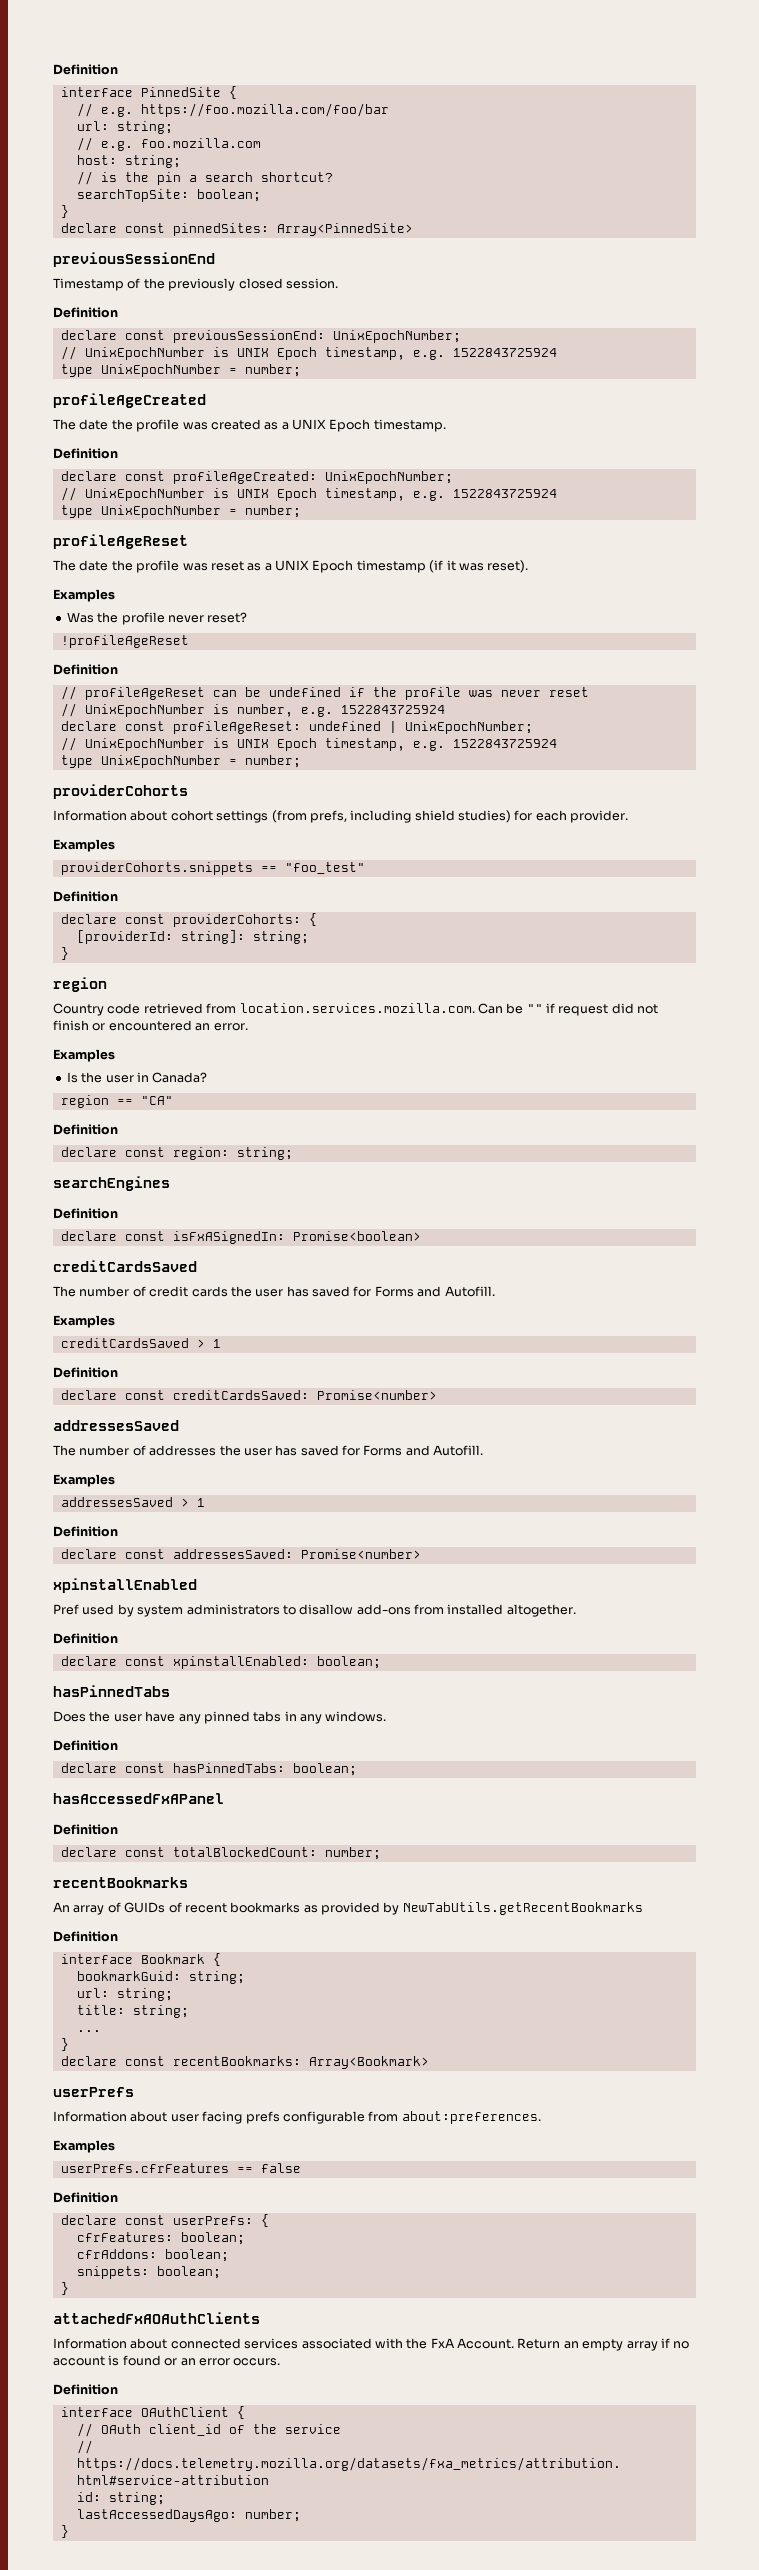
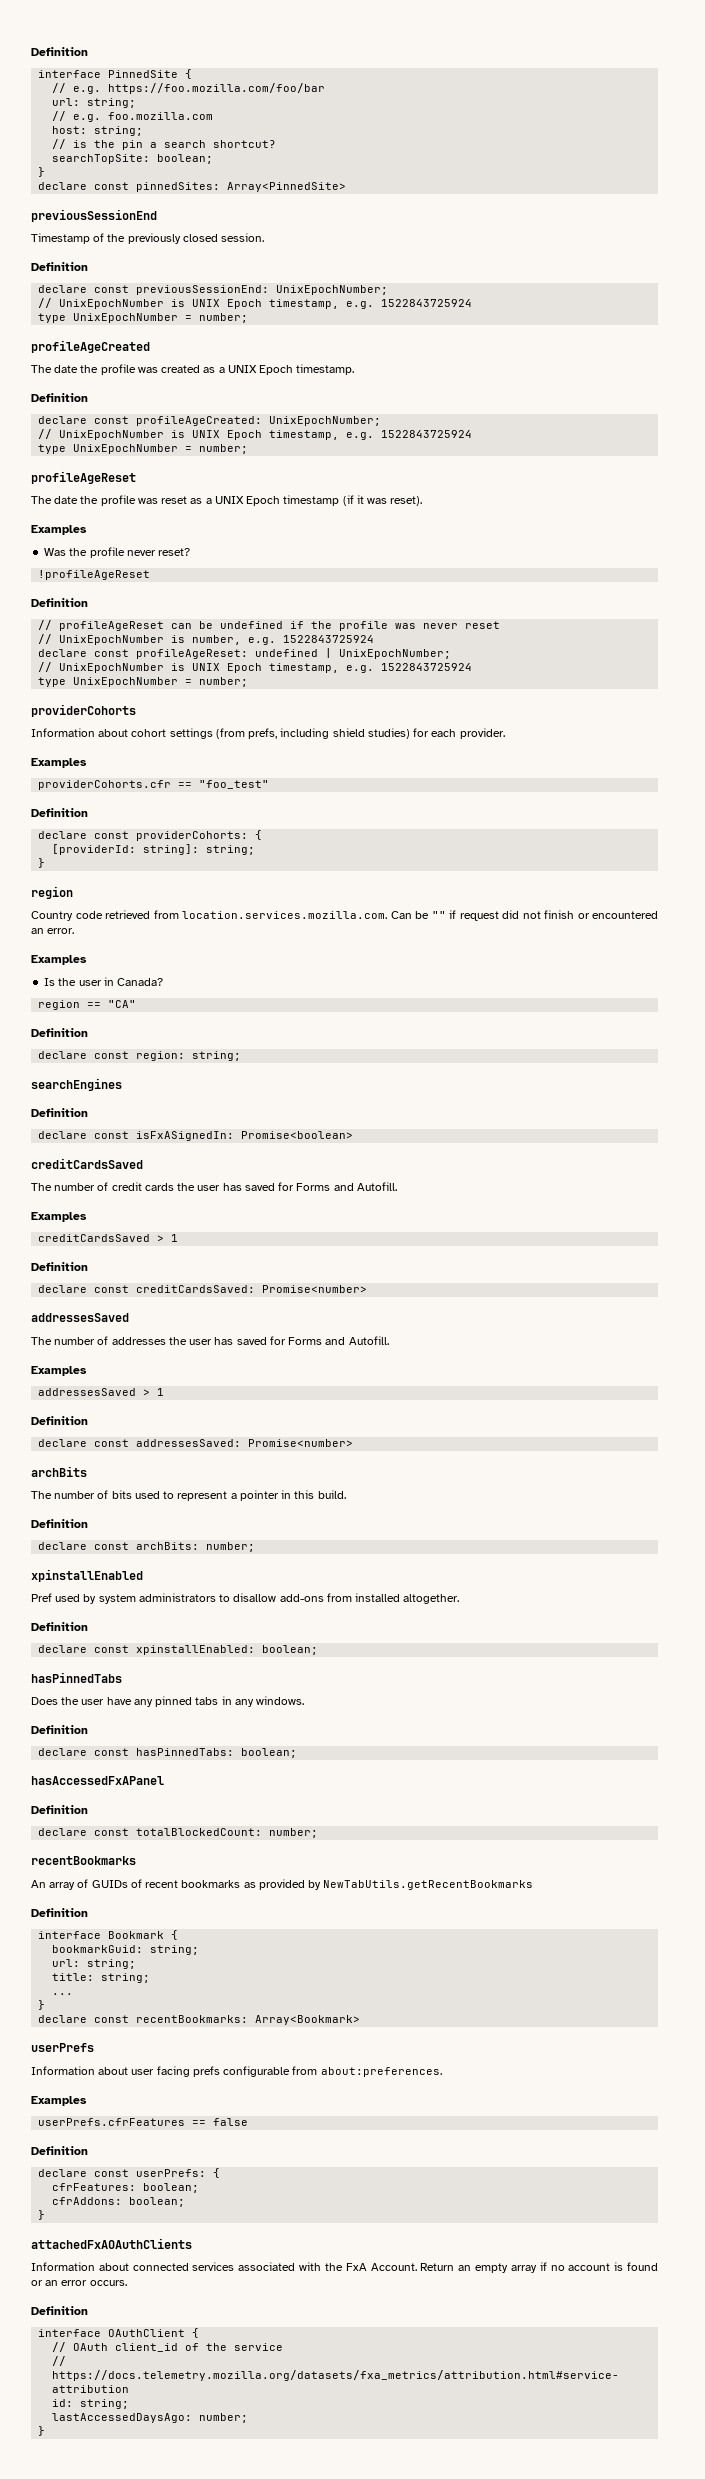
- providerCohorts.snippets == "foo_test"
+ providerCohorts.cfr == "foo_test"
+ archBits
+ The number of bits used to represent a pointer in this build.
+ Definition
+ declare const archBits: number;
- snippets: boolean;

